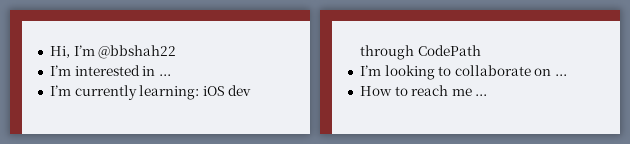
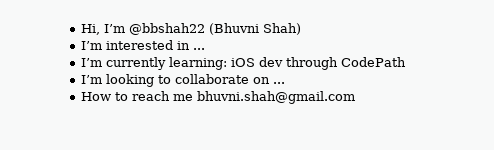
- Hi, I’m @bbshah22
+ Hi, I’m @bbshah22 (Bhuvni Shah)
- How to reach me ...
+ How to reach me bhuvni.shah@gmail.com

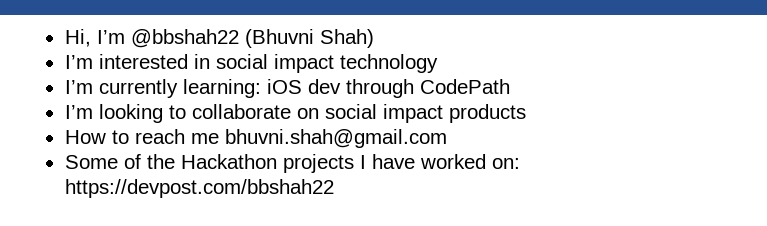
- I’m interested in ...
+ I’m interested in social impact technology
- I’m looking to collaborate on ...
+ I’m looking to collaborate on social impact products
+ Some of the Hackathon projects I have worked on: https://devpost.com/bbshah22

